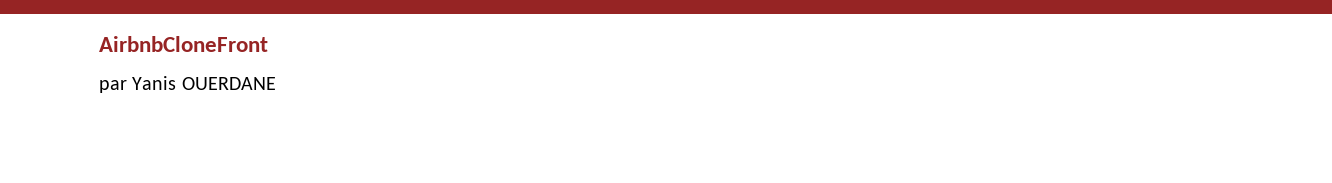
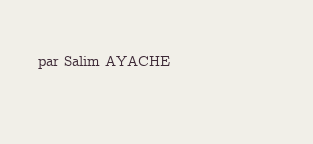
- AirbnbCloneFront
- par Yanis OUERDANE
+ par Salim AYACHE

